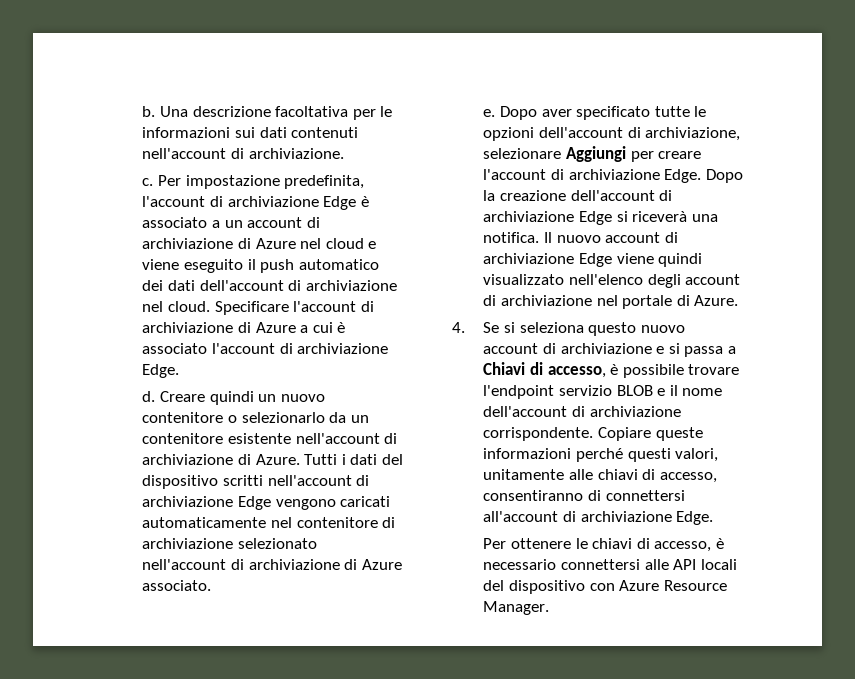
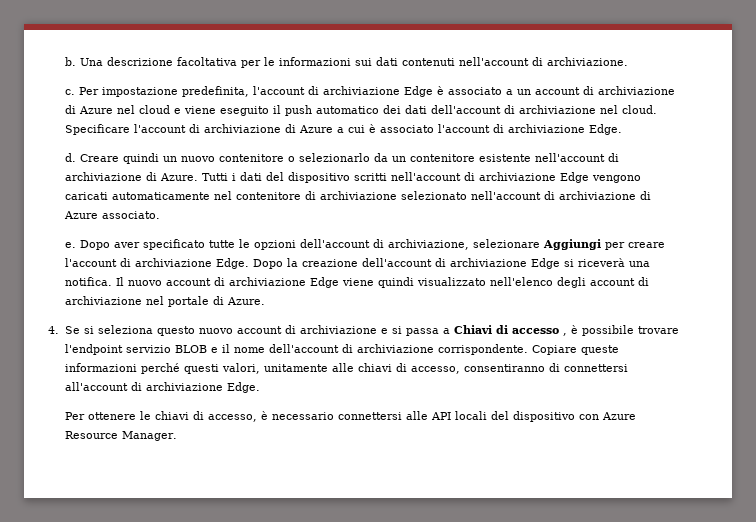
- 4. Se si seleziona questo nuovo account di archiviazione e si passa a Chiavi di accesso, è possibile trovare l'endpoint servizio BLOB e il nome dell'account di archiviazione corrispondente.
+ 4. Se si seleziona questo nuovo account di archiviazione e si passa a Chiavi di accesso , è possibile trovare l'endpoint servizio BLOB e il nome dell'account di archiviazione corrispondente.

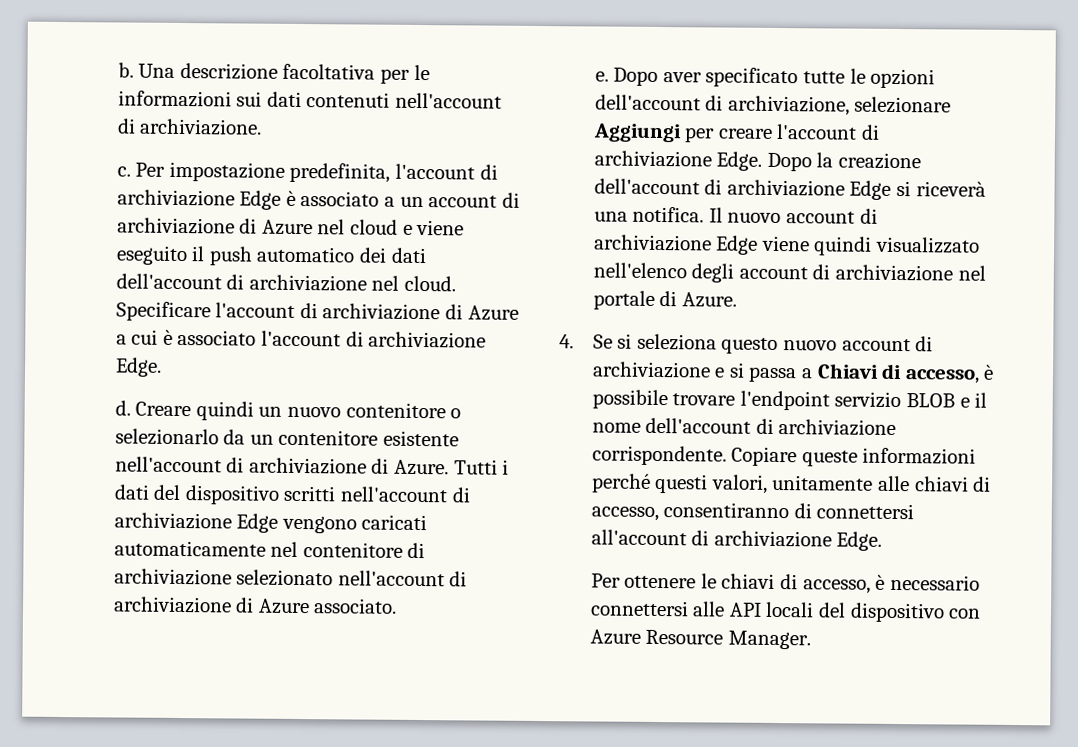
- 4. Se si seleziona questo nuovo account di archiviazione e si passa a Chiavi di accesso , è possibile trovare l'endpoint servizio BLOB e il nome dell'account di archiviazione corrispondente.
+ 4. Se si seleziona questo nuovo account di archiviazione e si passa a Chiavi di accesso, è possibile trovare l'endpoint servizio BLOB e il nome dell'account di archiviazione corrispondente.

